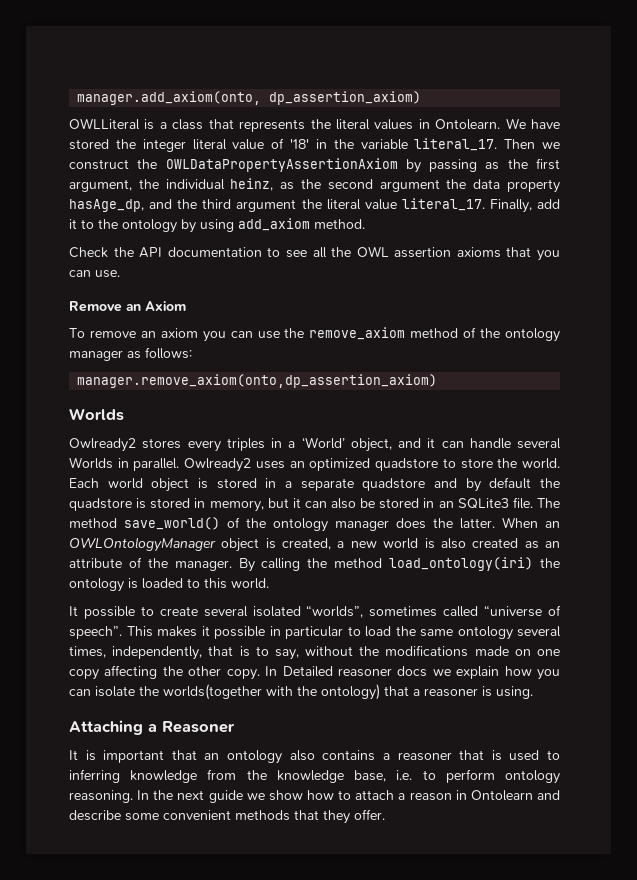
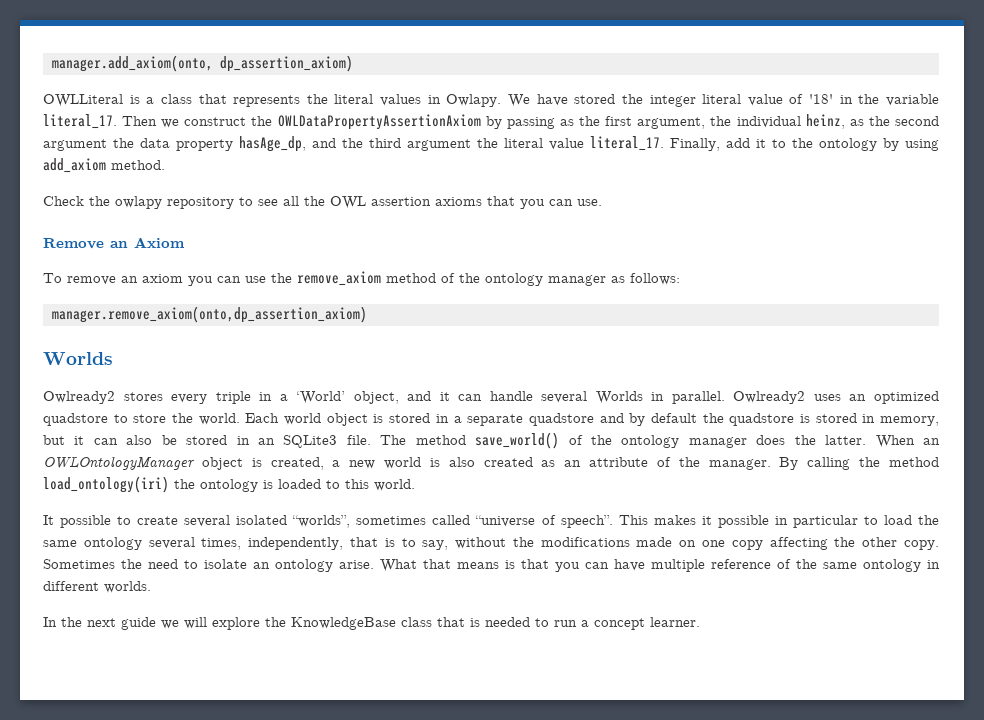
- OWLLiteral is a class that represents the literal values in Ontolearn.
+ OWLLiteral is a class that represents the literal values in Owlapy.
- Check the API documentation to see all the OWL assertion axioms that you can use.
+ Check the owlapy repository to see all the OWL assertion axioms that you can use.
- Owlready2 stores every triples in a ‘World’ object, and it can handle several Worlds in parallel.
+ Owlready2 stores every triple in a ‘World’ object, and it can handle several Worlds in parallel.
- In Detailed reasoner docs we explain how you can isolate the worlds(together with the ontology) that a reasoner is using.
- Attaching a Reasoner
- It is important that an ontology also contains a reasoner that is used to inferring knowledge from the knowledge base, i.e. to perform ontology reasoning. In the next guide we show how to attach a reason in Ontolearn and describe some convenient methods that they offer.
+ Sometimes the need to isolate an ontology arise. What that means is that you can have multiple reference of the same ontology in different worlds.
+ In the next guide we will explore the KnowledgeBase class that is needed to run a concept learner.

